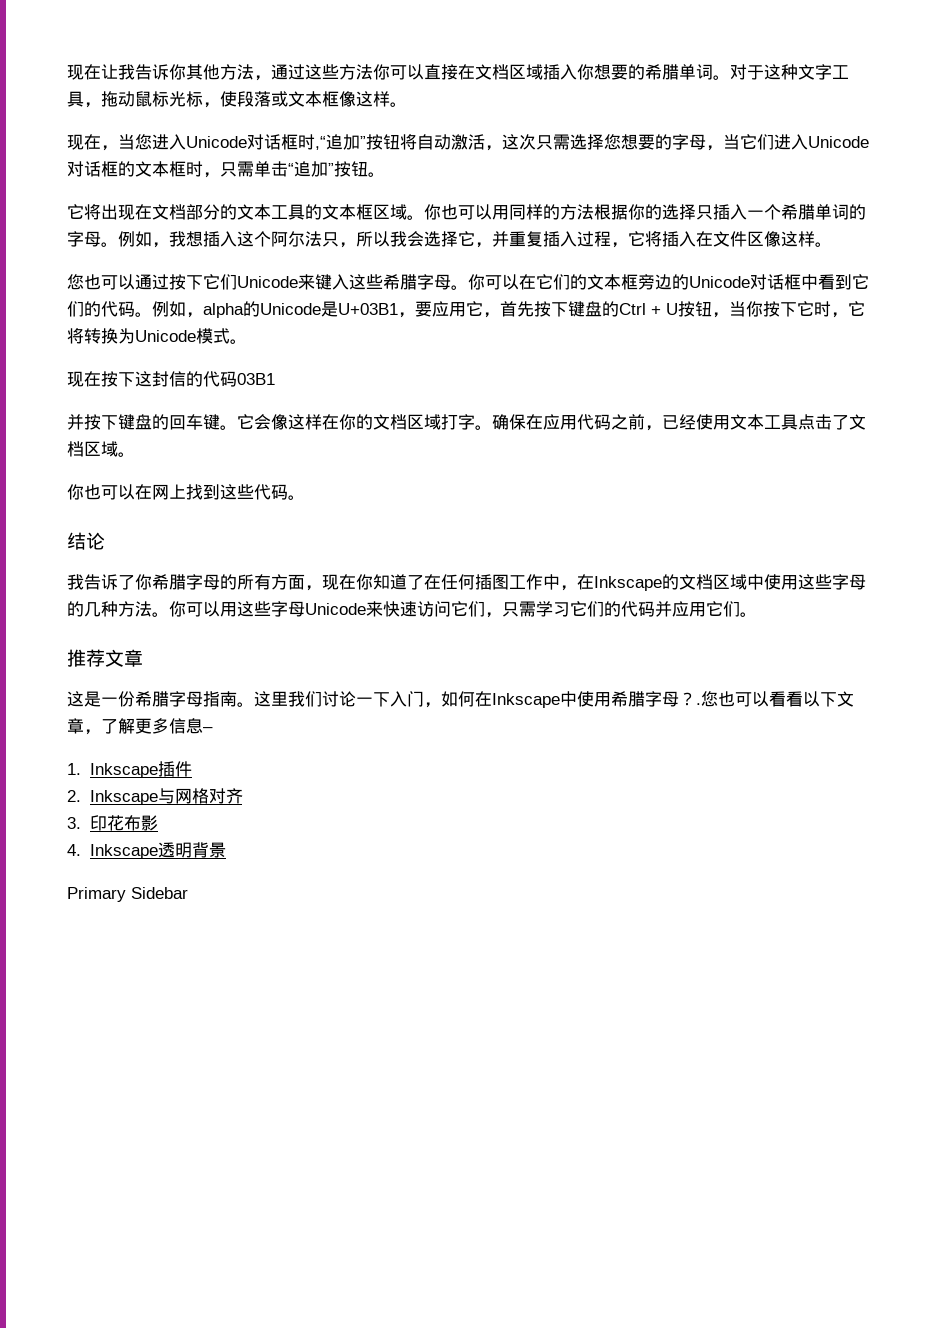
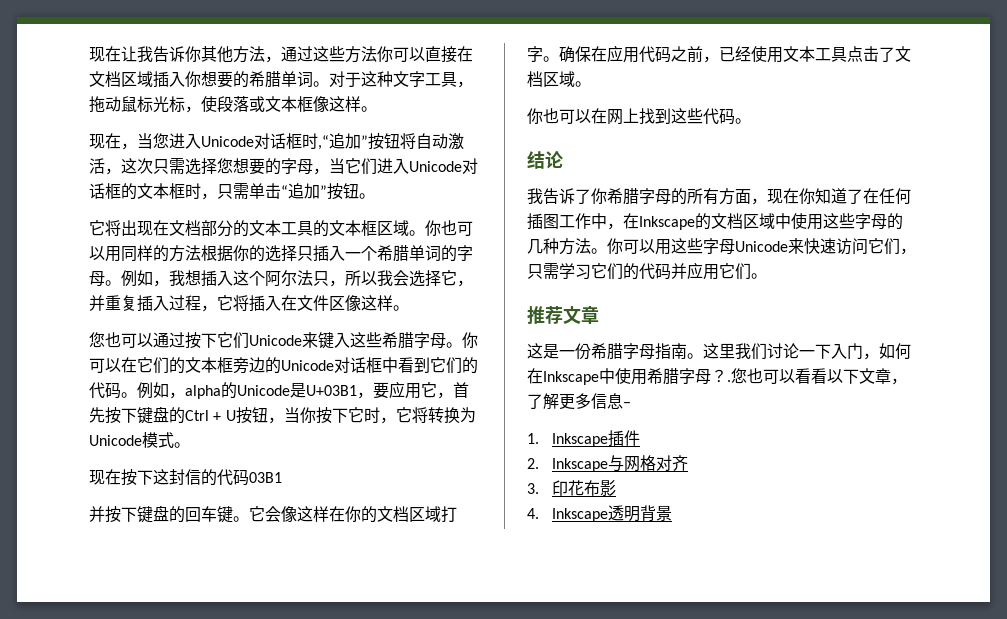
- Primary Sidebar

